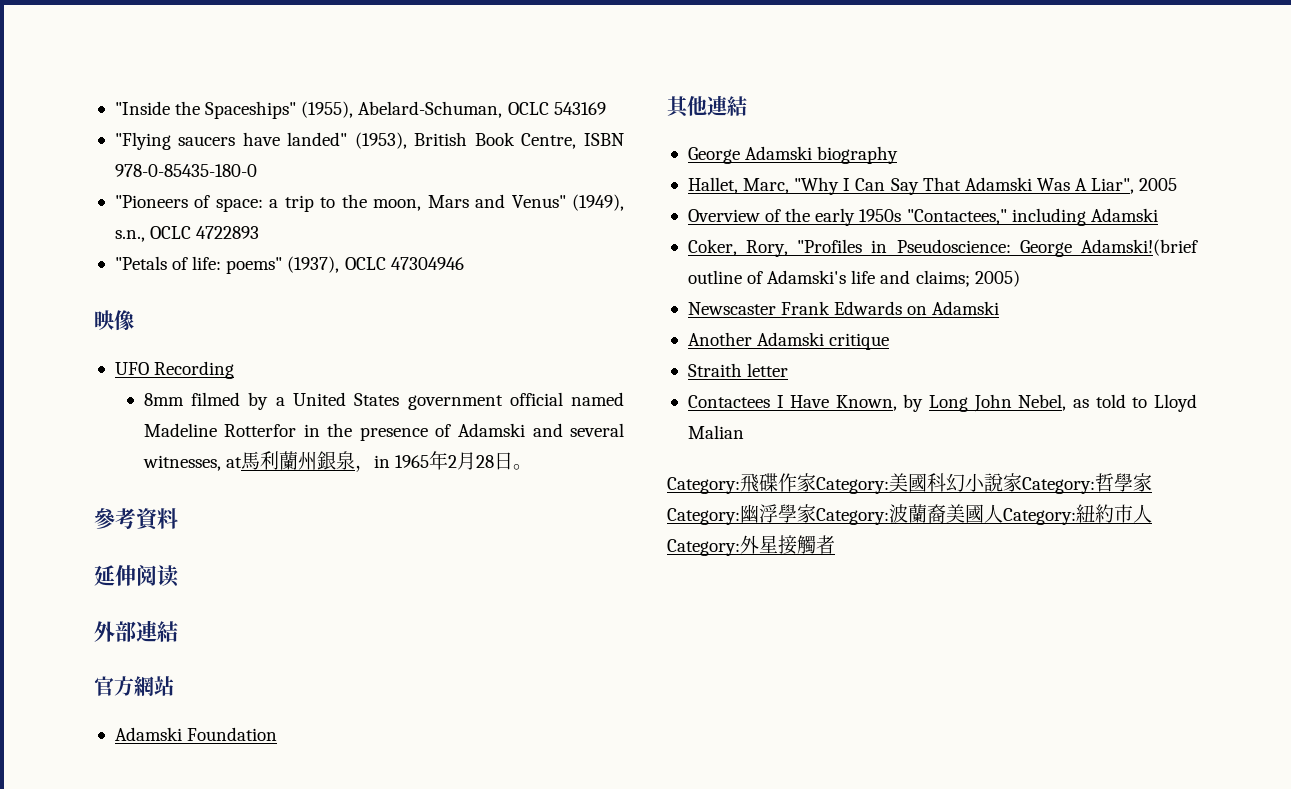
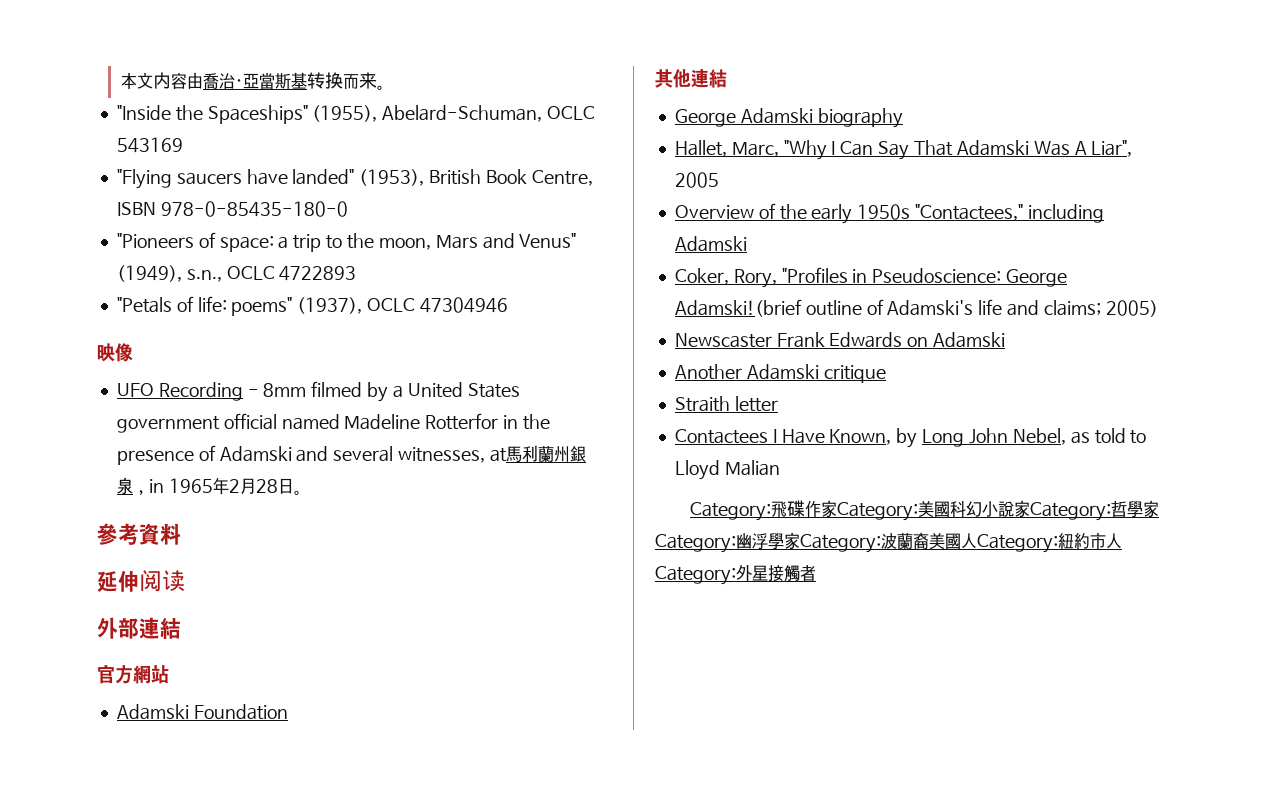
+ 本文内容由喬治·亞當斯基转换而来。
- UFO Recording
- 8mm filmed by a United States government official named Madeline Rotterfor in the presence of Adamski and several witnesses, at馬利蘭州銀泉，in 1965年2月28日。
+ UFO Recording - 8mm filmed by a United States government official named Madeline Rotterfor in the presence of Adamski and several witnesses, at馬利蘭州銀泉，in 1965年2月28日。

